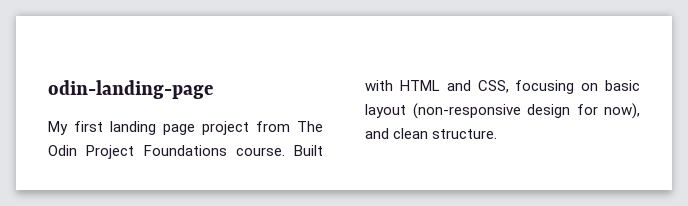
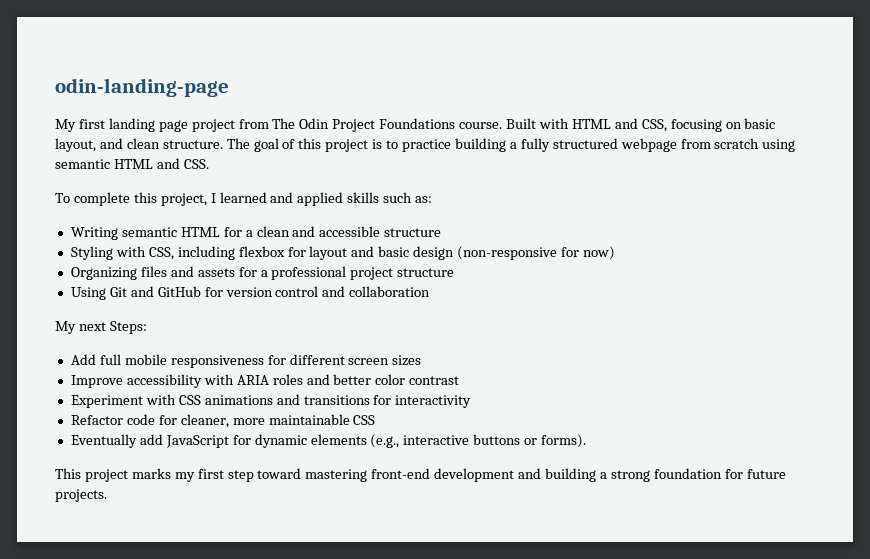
- Built with HTML and CSS, focusing on basic layout (non-responsive design for now), and clean structure.
+ Built with HTML and CSS, focusing on basic layout, and clean structure. The goal of this project is to practice building a fully structured webpage from scratch using semantic HTML and CSS.
+ To complete this project, I learned and applied skills such as:
+ Writing semantic HTML for a clean and accessible structure
+ Styling with CSS, including flexbox for layout and basic design (non-responsive for now)
+ Organizing files and assets for a professional project structure
+ Using Git and GitHub for version control and collaboration
+ My next Steps:
+ Add full mobile responsiveness for different screen sizes
+ Improve accessibility with ARIA roles and better color contrast
+ Experiment with CSS animations and transitions for interactivity
+ Refactor code for cleaner, more maintainable CSS
+ Eventually add JavaScript for dynamic elements (e.g., interactive buttons or forms).
+ This project marks my first step toward mastering front-end development and building a strong foundation for future projects.

